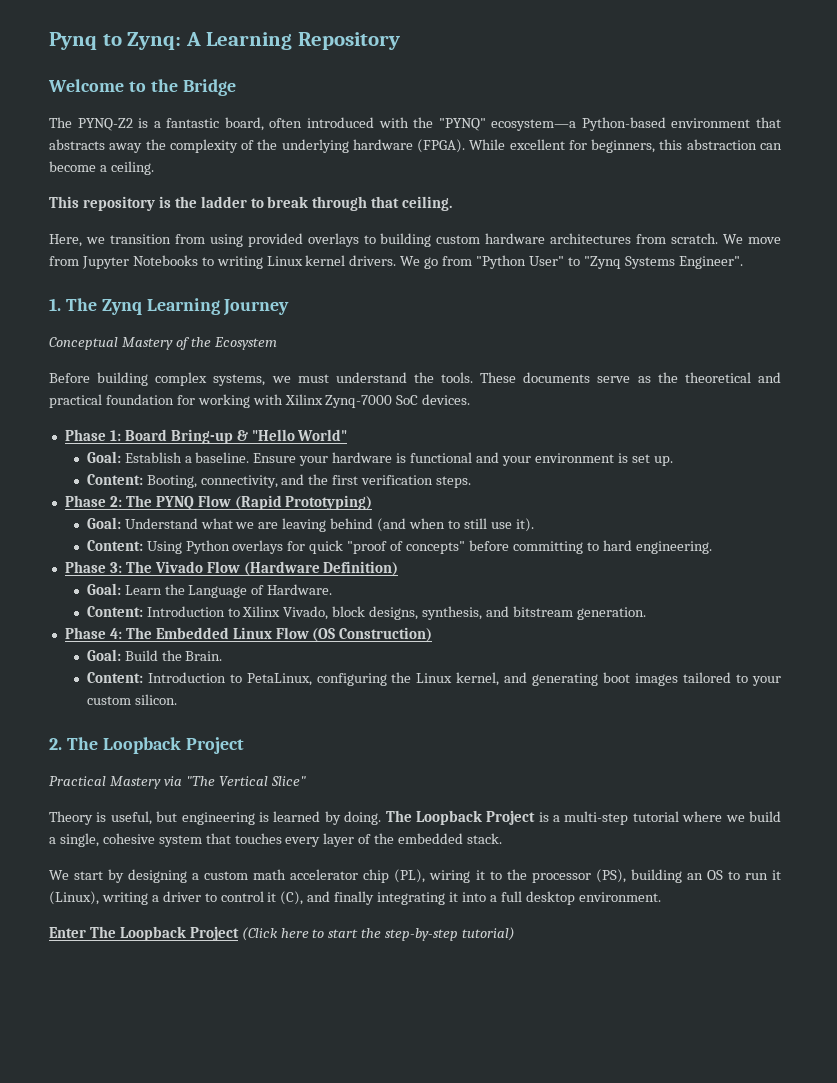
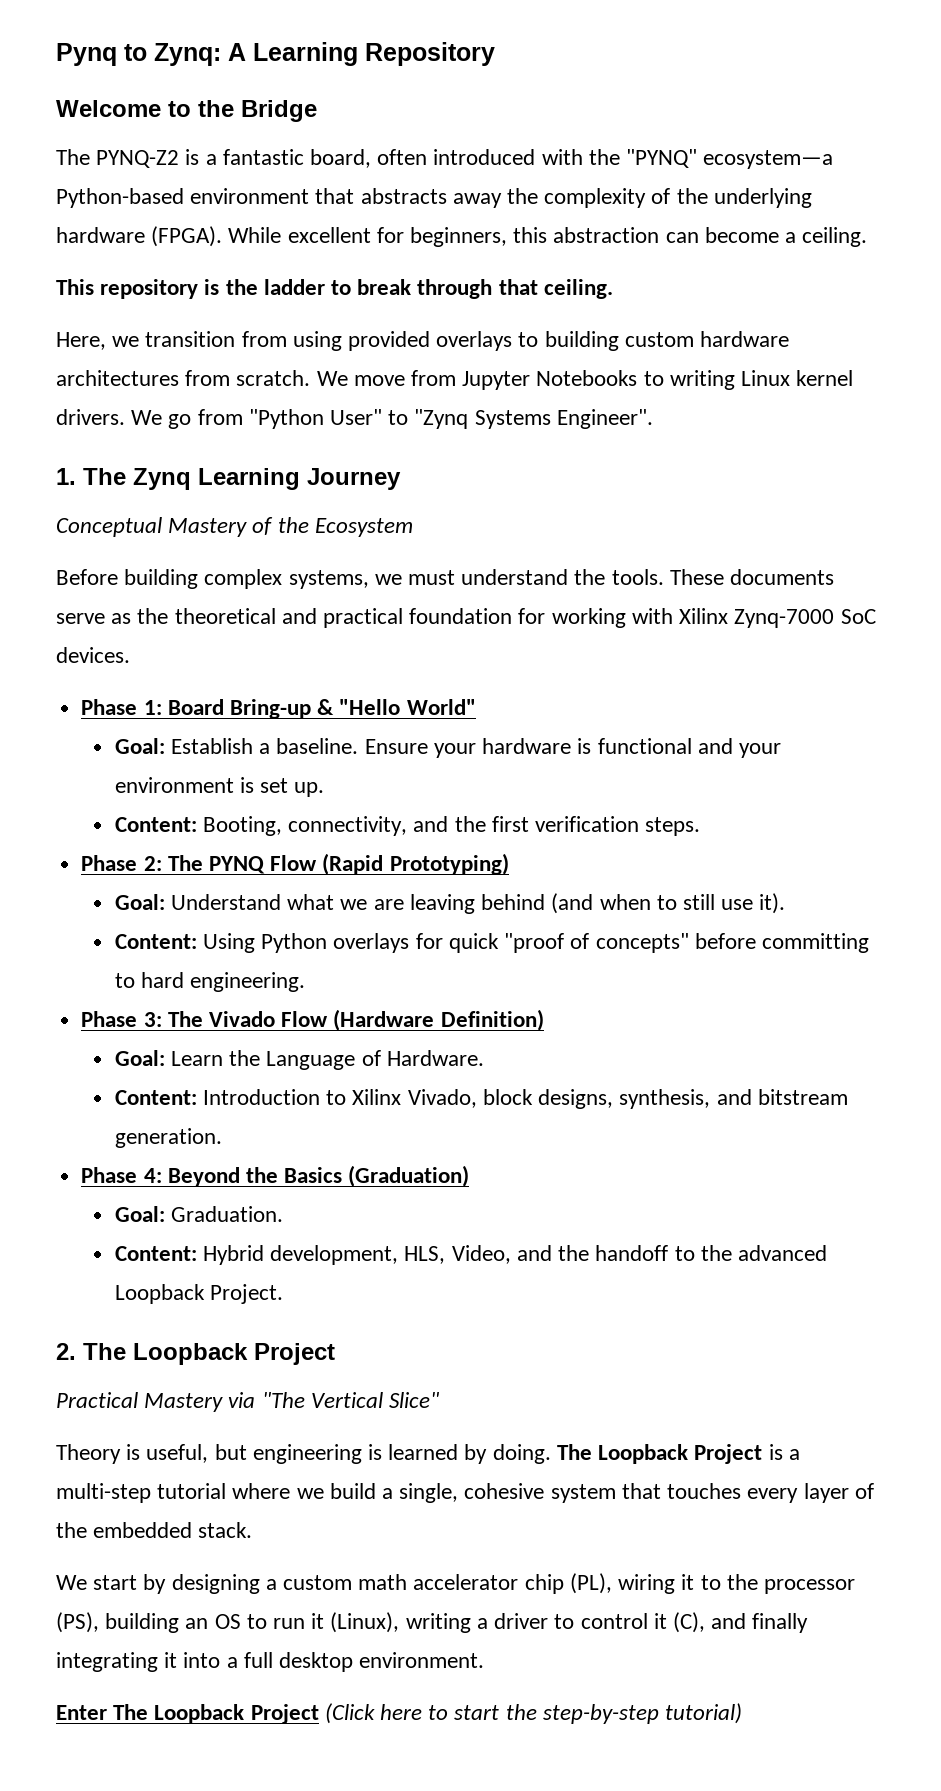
- Phase 4: The Embedded Linux Flow (OS Construction)
- Goal: Build the Brain.
- Content: Introduction to PetaLinux, configuring the Linux kernel, and generating boot images tailored to your custom silicon.
+ Phase 4: Beyond the Basics (Graduation)
+ Goal: Graduation.
+ Content: Hybrid development, HLS, Video, and the handoff to the advanced Loopback Project.

